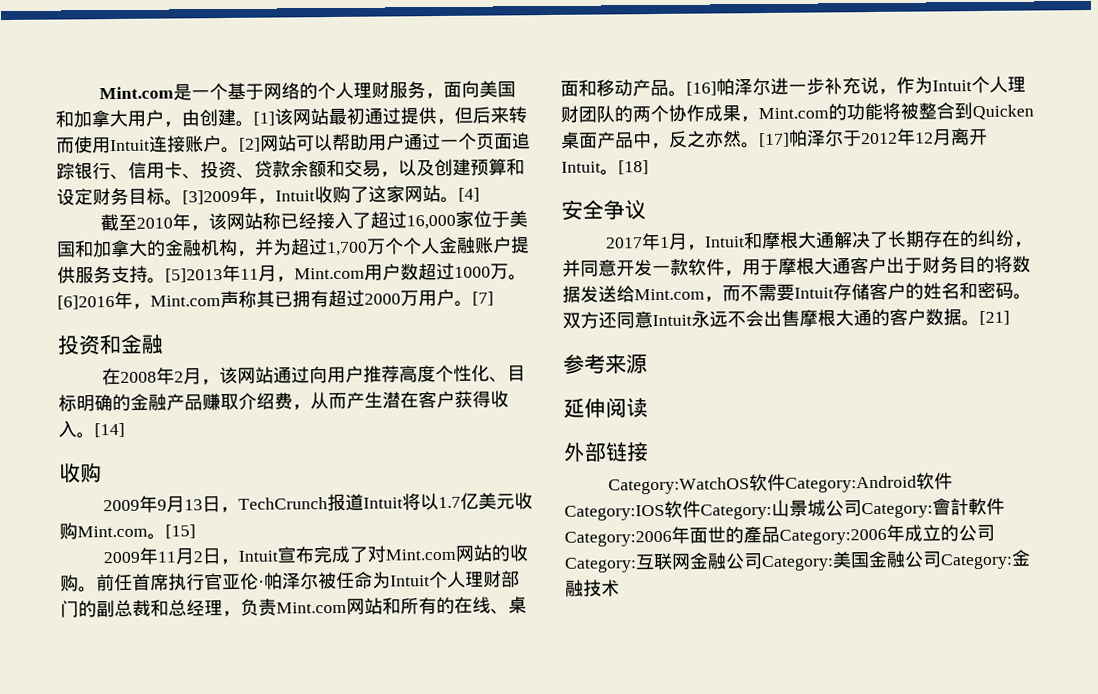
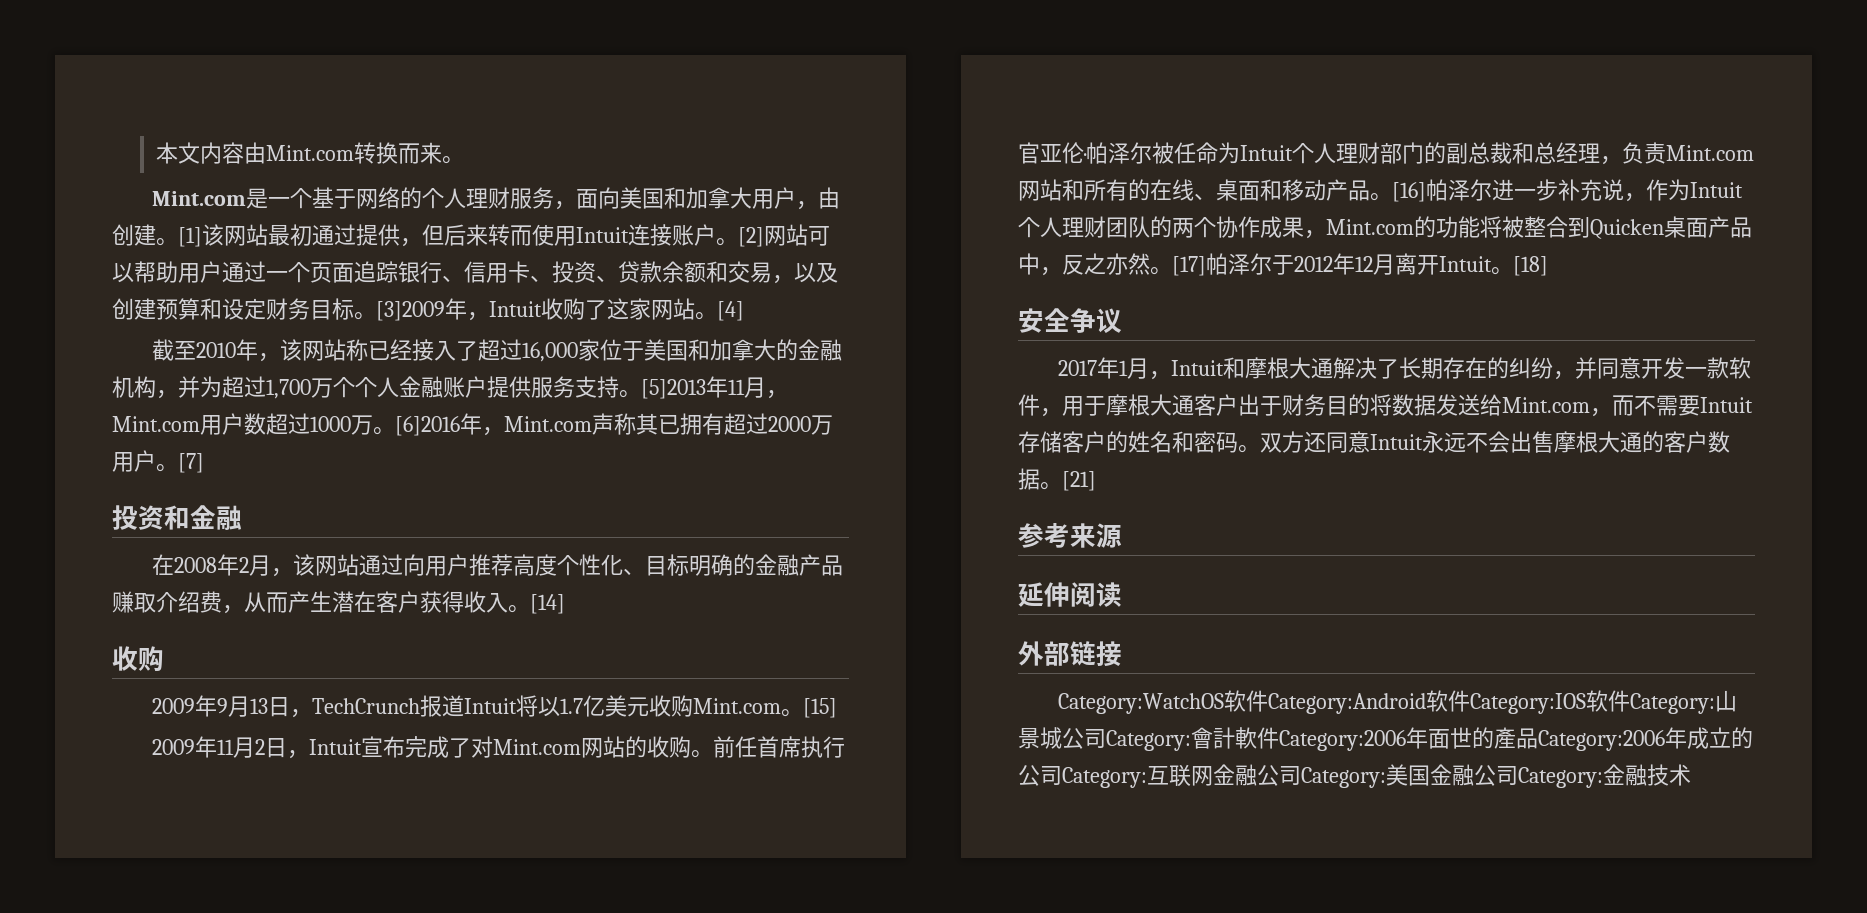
+ 本文内容由Mint.com转换而来。

